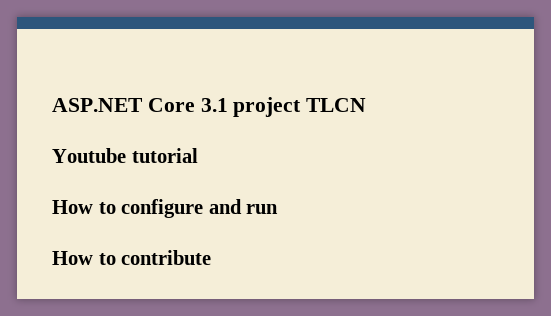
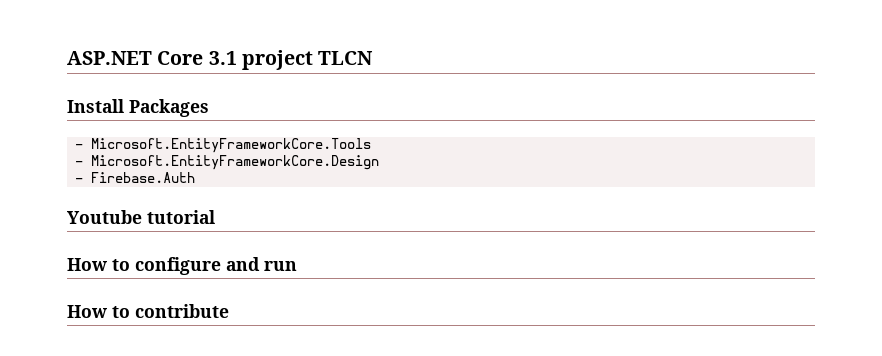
+ Install Packages
+ - Microsoft.EntityFrameworkCore.Tools
+ - Microsoft.EntityFrameworkCore.Design
+ - Firebase.Auth

